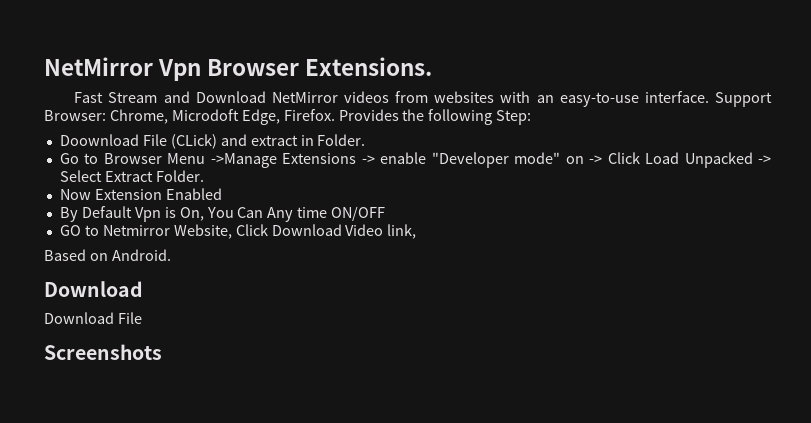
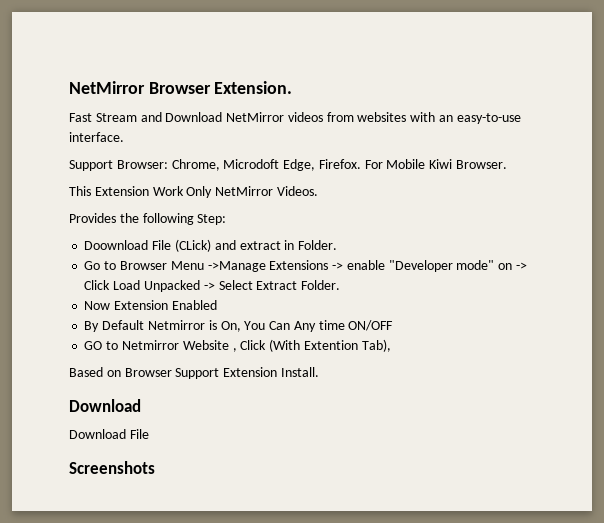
- NetMirror Vpn Browser Extensions.
+ NetMirror Browser Extension.
- Fast Stream and Download NetMirror videos from websites with an easy-to-use interface. Support Browser: Chrome, Microdoft Edge, Firefox. Provides the following Step:
+ Fast Stream and Download NetMirror videos from websites with an easy-to-use interface.
+ Support Browser: Chrome, Microdoft Edge, Firefox. For Mobile Kiwi Browser.
+ This Extension Work Only NetMirror Videos.
+ Provides the following Step:
- By Default Vpn is On, You Can Any time ON/OFF
+ By Default Netmirror is On, You Can Any time ON/OFF
- GO to Netmirror Website, Click Download Video link,
- Based on Android.
+ GO to Netmirror Website , Click (With Extention Tab),
+ Based on Browser Support Extension Install.

